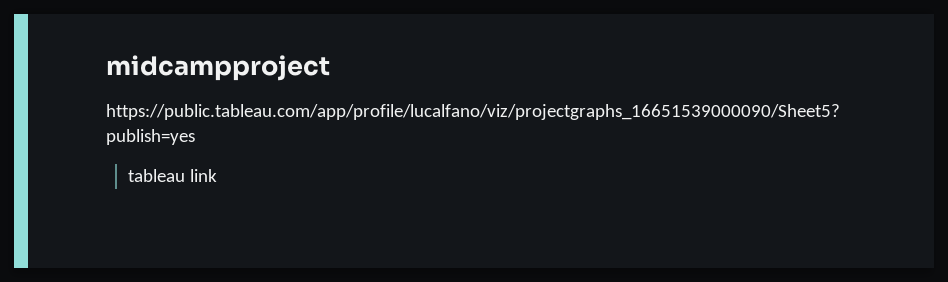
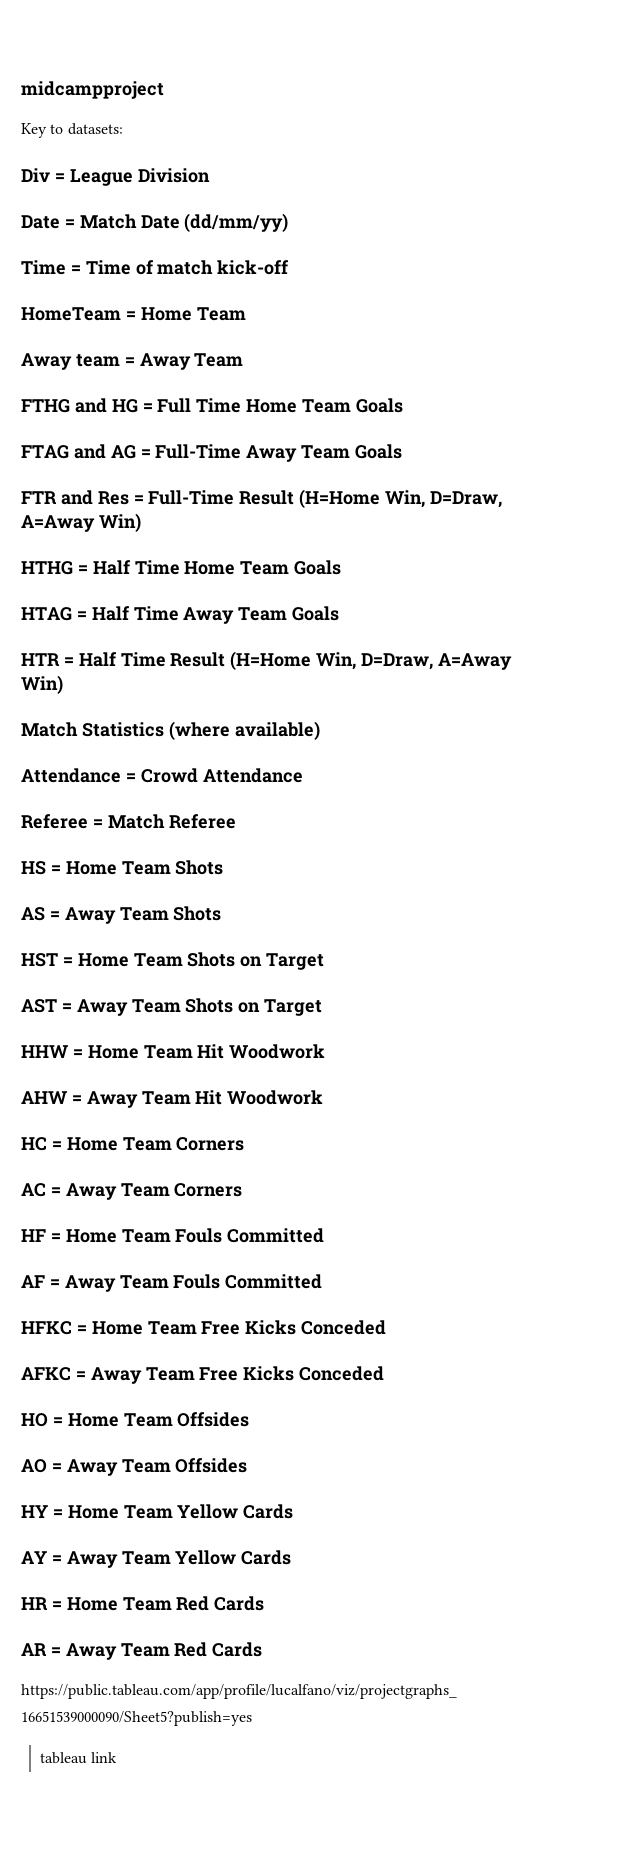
+ Key to datasets:
+ Div = League Division
+ Date = Match Date (dd/mm/yy)
+ Time = Time of match kick-off
+ HomeTeam = Home Team
+ Away team = Away Team
+ FTHG and HG = Full Time Home Team Goals
+ FTAG and AG = Full-Time Away Team Goals
+ FTR and Res = Full-Time Result (H=Home Win, D=Draw, A=Away Win)
+ HTHG = Half Time Home Team Goals
+ HTAG = Half Time Away Team Goals
+ HTR = Half Time Result (H=Home Win, D=Draw, A=Away Win)
+ Match Statistics (where available)
+ Attendance = Crowd Attendance
+ Referee = Match Referee
+ HS = Home Team Shots
+ AS = Away Team Shots
+ HST = Home Team Shots on Target
+ AST = Away Team Shots on Target
+ HHW = Home Team Hit Woodwork
+ AHW = Away Team Hit Woodwork
+ HC = Home Team Corners
+ AC = Away Team Corners
+ HF = Home Team Fouls Committed
+ AF = Away Team Fouls Committed
+ HFKC = Home Team Free Kicks Conceded
+ AFKC = Away Team Free Kicks Conceded
+ HO = Home Team Offsides
+ AO = Away Team Offsides
+ HY = Home Team Yellow Cards
+ AY = Away Team Yellow Cards
+ HR = Home Team Red Cards
+ AR = Away Team Red Cards

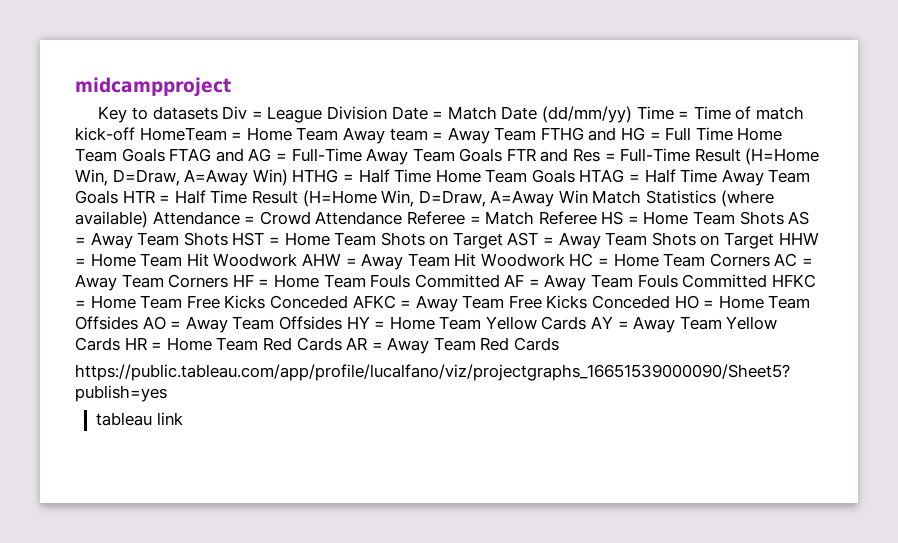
- Key to datasets:
- Div = League Division
- Date = Match Date (dd/mm/yy)
- Time = Time of match kick-off
- HomeTeam = Home Team
- Away team = Away Team
- FTHG and HG = Full Time Home Team Goals
- FTAG and AG = Full-Time Away Team Goals
- FTR and Res = Full-Time Result (H=Home Win, D=Draw, A=Away Win)
- HTHG = Half Time Home Team Goals
- HTAG = Half Time Away Team Goals
- HTR = Half Time Result (H=Home Win, D=Draw, A=Away Win)
- Match Statistics (where available)
- Attendance = Crowd Attendance
- Referee = Match Referee
- HS = Home Team Shots
- AS = Away Team Shots
- HST = Home Team Shots on Target
- AST = Away Team Shots on Target
- HHW = Home Team Hit Woodwork
- AHW = Away Team Hit Woodwork
- HC = Home Team Corners
- AC = Away Team Corners
- HF = Home Team Fouls Committed
- AF = Away Team Fouls Committed
- HFKC = Home Team Free Kicks Conceded
- AFKC = Away Team Free Kicks Conceded
- HO = Home Team Offsides
- AO = Away Team Offsides
- HY = Home Team Yellow Cards
- AY = Away Team Yellow Cards
- HR = Home Team Red Cards
- AR = Away Team Red Cards
+ Key to datasets Div = League Division Date = Match Date (dd/mm/yy) Time = Time of match kick-off HomeTeam = Home Team Away team = Away Team FTHG and HG = Full Time Home Team Goals FTAG and AG = Full-Time Away Team Goals FTR and Res = Full-Time Result (H=Home Win, D=Draw, A=Away Win) HTHG = Half Time Home Team Goals HTAG = Half Time Away Team Goals HTR = Half Time Result (H=Home Win, D=Draw, A=Away Win Match Statistics (where available) Attendance = Crowd Attendance Referee = Match Referee HS = Home Team Shots AS = Away Team Shots HST = Home Team Shots on Target AST = Away Team Shots on Target HHW = Home Team Hit Woodwork AHW = Away Team Hit Woodwork HC = Home Team Corners AC = Away Team Corners HF = Home Team Fouls Committed AF = Away Team Fouls Committed HFKC = Home Team Free Kicks Conceded AFKC = Away Team Free Kicks Conceded HO = Home Team Offsides AO = Away Team Offsides HY = Home Team Yellow Cards AY = Away Team Yellow Cards HR = Home Team Red Cards AR = Away Team Red Cards

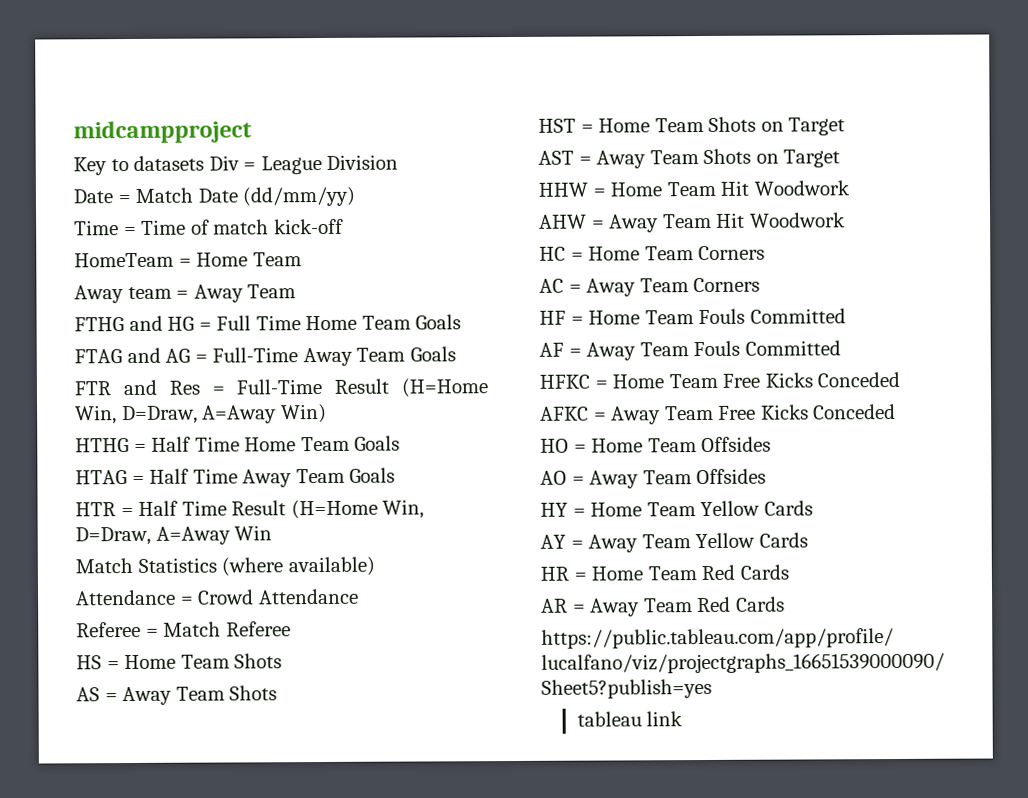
- Key to datasets Div = League Division Date = Match Date (dd/mm/yy) Time = Time of match kick-off HomeTeam = Home Team Away team = Away Team FTHG and HG = Full Time Home Team Goals FTAG and AG = Full-Time Away Team Goals FTR and Res = Full-Time Result (H=Home Win, D=Draw, A=Away Win) HTHG = Half Time Home Team Goals HTAG = Half Time Away Team Goals HTR = Half Time Result (H=Home Win, D=Draw, A=Away Win Match Statistics (where available) Attendance = Crowd Attendance Referee = Match Referee HS = Home Team Shots AS = Away Team Shots HST = Home Team Shots on Target AST = Away Team Shots on Target HHW = Home Team Hit Woodwork AHW = Away Team Hit Woodwork HC = Home Team Corners AC = Away Team Corners HF = Home Team Fouls Committed AF = Away Team Fouls Committed HFKC = Home Team Free Kicks Conceded AFKC = Away Team Free Kicks Conceded HO = Home Team Offsides AO = Away Team Offsides HY = Home Team Yellow Cards AY = Away Team Yellow Cards HR = Home Team Red Cards AR = Away Team Red Cards
+ Key to datasets Div = League Division
+ Date = Match Date (dd/mm/yy)
+ Time = Time of match kick-off
+ HomeTeam = Home Team
+ Away team = Away Team
+ FTHG and HG = Full Time Home Team Goals
+ FTAG and AG = Full-Time Away Team Goals
+ FTR and Res = Full-Time Result (H=Home Win, D=Draw, A=Away Win)
+ HTHG = Half Time Home Team Goals
+ HTAG = Half Time Away Team Goals
+ HTR = Half Time Result (H=Home Win, D=Draw, A=Away Win
+ Match Statistics (where available)
+ Attendance = Crowd Attendance
+ Referee = Match Referee
+ HS = Home Team Shots
+ AS = Away Team Shots
+ HST = Home Team Shots on Target
+ AST = Away Team Shots on Target
+ HHW = Home Team Hit Woodwork
+ AHW = Away Team Hit Woodwork
+ HC = Home Team Corners
+ AC = Away Team Corners
+ HF = Home Team Fouls Committed
+ AF = Away Team Fouls Committed
+ HFKC = Home Team Free Kicks Conceded
+ AFKC = Away Team Free Kicks Conceded
+ HO = Home Team Offsides
+ AO = Away Team Offsides
+ HY = Home Team Yellow Cards
+ AY = Away Team Yellow Cards
+ HR = Home Team Red Cards
+ AR = Away Team Red Cards

